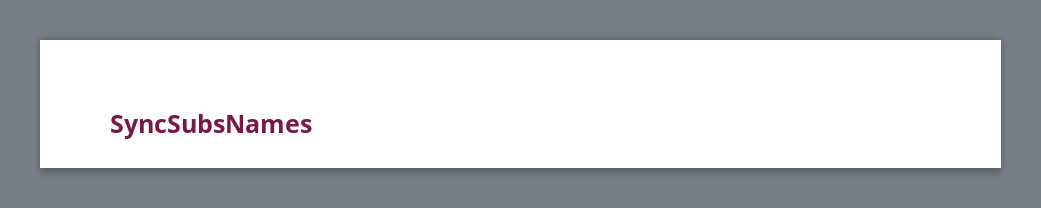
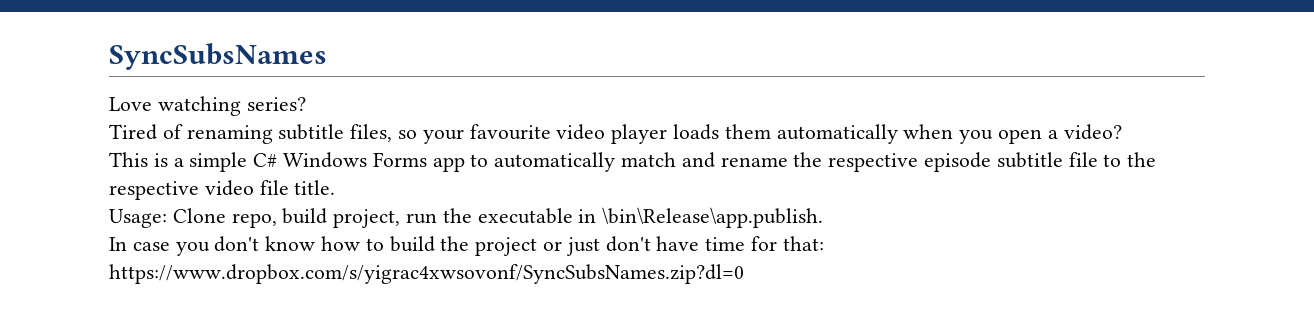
+ Love watching series?
+ Tired of renaming subtitle files, so your favourite video player loads them automatically when you open a video?
+ This is a simple C# Windows Forms app to automatically match and rename the respective episode subtitle file to the respective video file title.
+ Usage: Clone repo, build project, run the executable in \bin\Release\app.publish.
+ In case you don't know how to build the project or just don't have time for that: https://www.dropbox.com/s/yigrac4xwsovonf/SyncSubsNames.zip?dl=0

